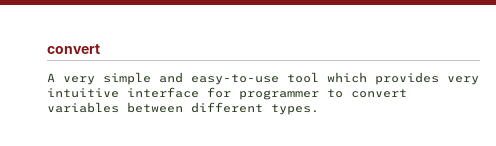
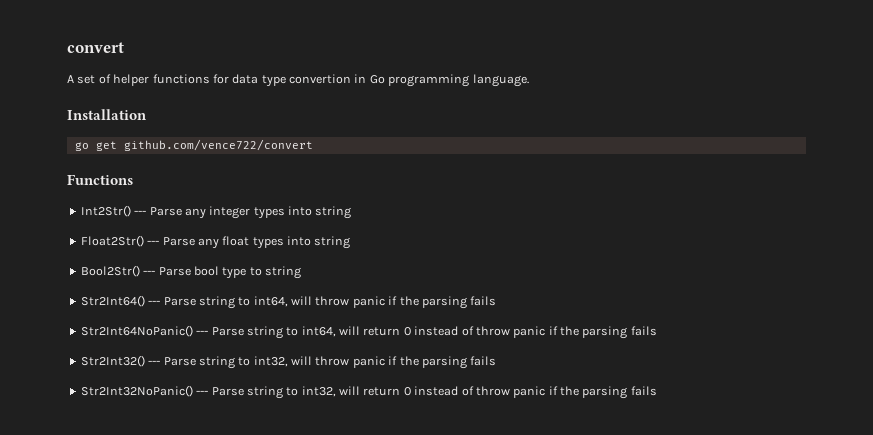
- A very simple and easy-to-use tool which provides very intuitive interface for programmer to convert variables between different types.
+ A set of helper functions for data type convertion in Go programming language.
+ Installation
+ go get github.com/vence722/convert
+ Functions
+ Int2Str() --- Parse any integer types into string
+ Float2Str() --- Parse any float types into string
+ Bool2Str() --- Parse bool type to string
+ Str2Int64() --- Parse string to int64, will throw panic if the parsing fails
+ Str2Int64NoPanic() --- Parse string to int64, will return 0 instead of throw panic if the parsing fails
+ Str2Int32() --- Parse string to int32, will throw panic if the parsing fails
+ Str2Int32NoPanic() --- Parse string to int32, will return 0 instead of throw panic if the parsing fails

